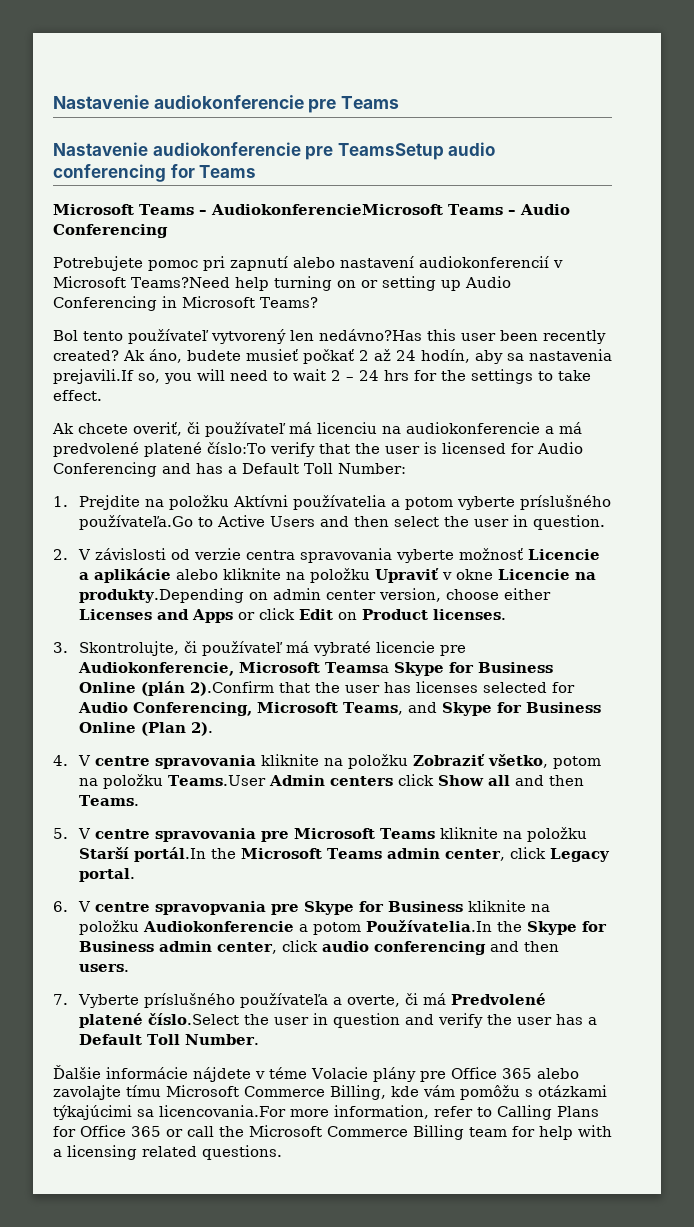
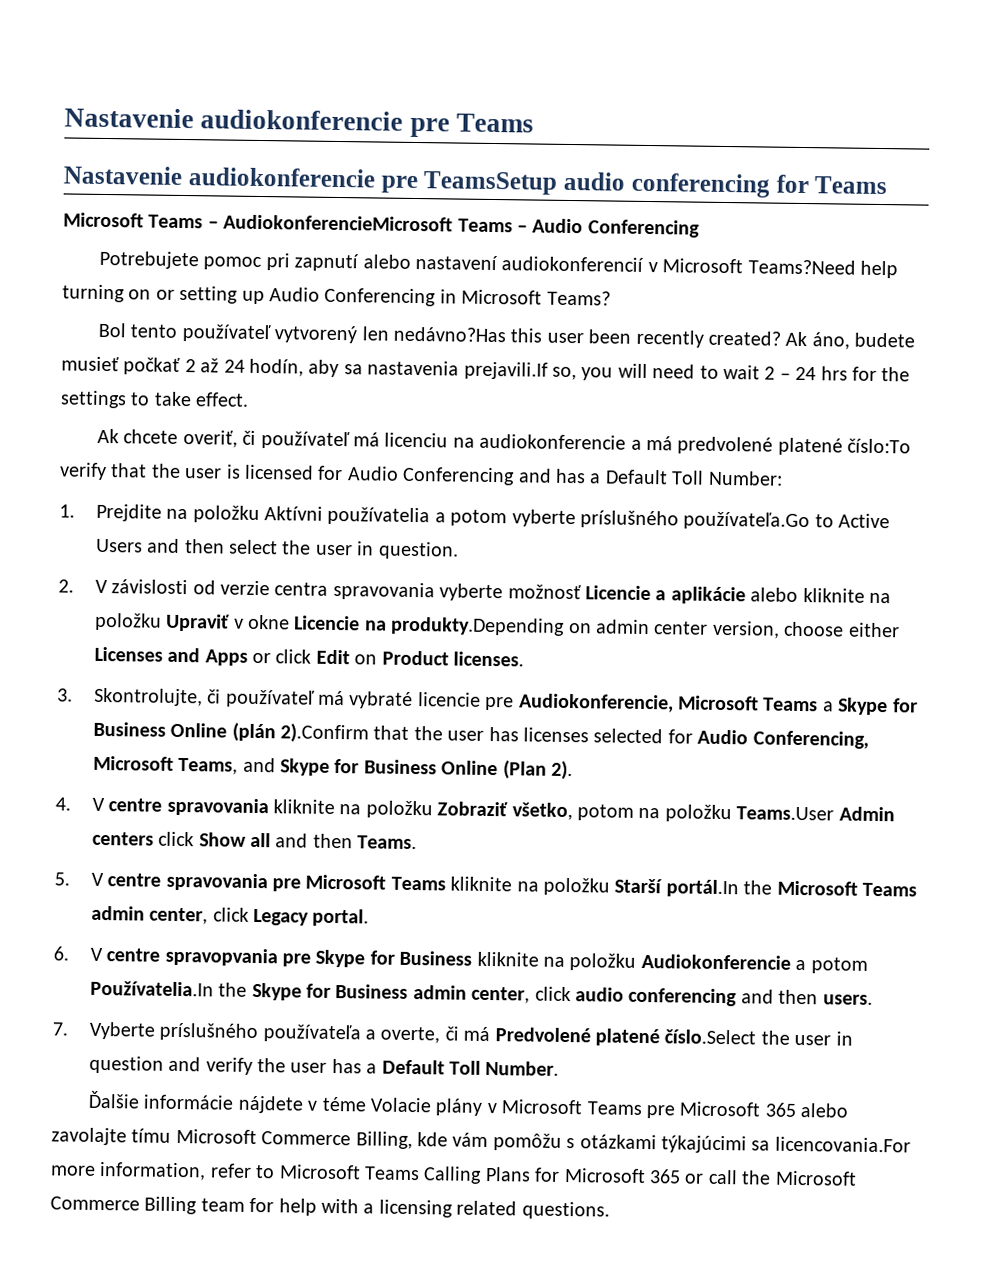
- 3. Skontrolujte, či používateľ má vybraté licencie pre Audiokonferencie, Microsoft Teamsa Skype for Business Online (plán 2).Confirm that the user has licenses selected for Audio Conferencing, Microsoft Teams, and Skype for Business Online (Plan 2).
+ 3. Skontrolujte, či používateľ má vybraté licencie pre Audiokonferencie, Microsoft Teams a Skype for Business Online (plán 2).Confirm that the user has licenses selected for Audio Conferencing, Microsoft Teams, and Skype for Business Online (Plan 2).
- Ďalšie informácie nájdete v téme Volacie plány pre Office 365 alebo zavolajte tímu Microsoft Commerce Billing, kde vám pomôžu s otázkami týkajúcimi sa licencovania.For more information, refer to Calling Plans for Office 365 or call the Microsoft Commerce Billing team for help with a licensing related questions.
+ Ďalšie informácie nájdete v téme Volacie plány v Microsoft Teams pre Microsoft 365 alebo zavolajte tímu Microsoft Commerce Billing, kde vám pomôžu s otázkami týkajúcimi sa licencovania.For more information, refer to Microsoft Teams Calling Plans for Microsoft 365 or call the Microsoft Commerce Billing team for help with a licensing related questions.

